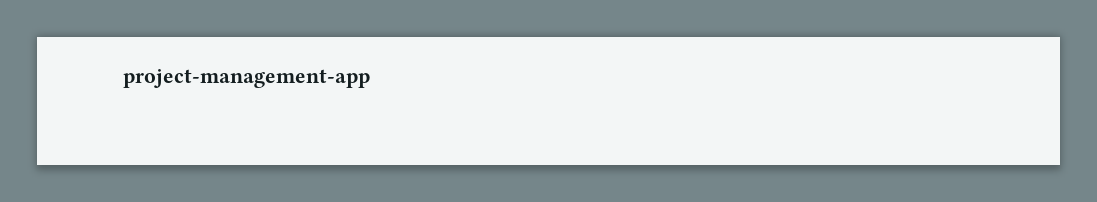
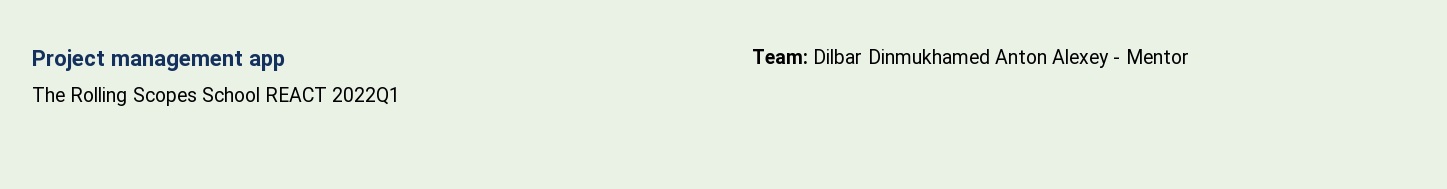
- project-management-app
+ Project management app
+ The Rolling Scopes School REACT 2022Q1
+ Team: Dilbar Dinmukhamed Anton Alexey - Mentor

